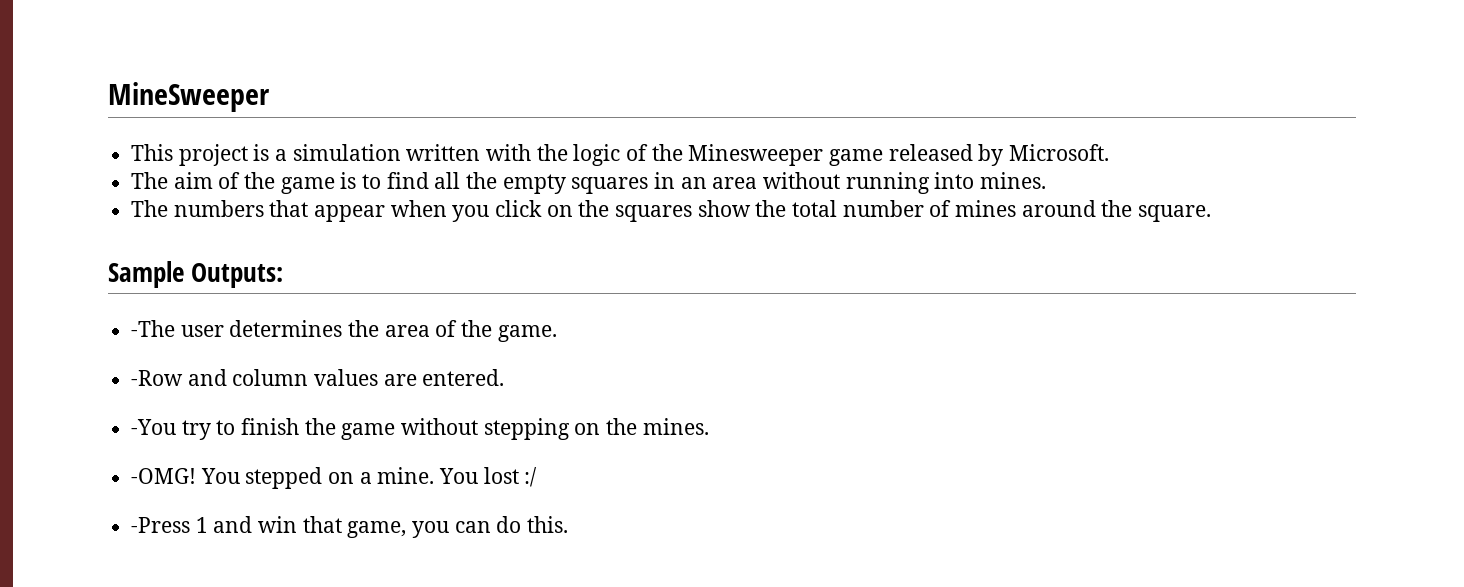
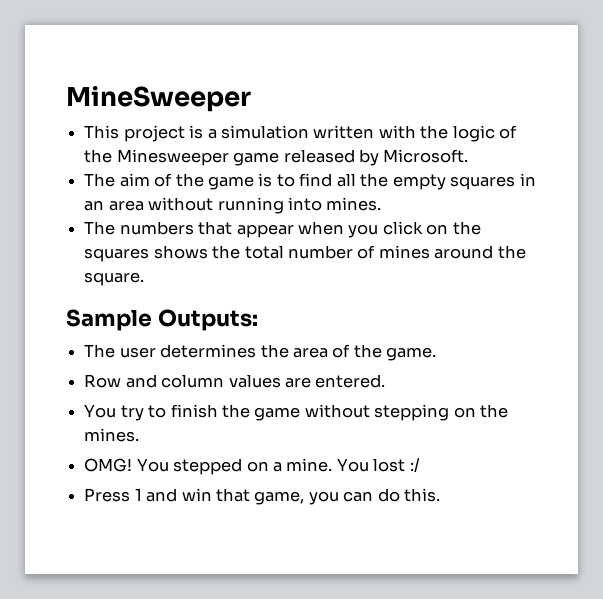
- The numbers that appear when you click on the squares show the total number of mines around the square.
+ The numbers that appear when you click on the squares shows the total number of mines around the square.
- -The user determines the area of the game.
+ The user determines the area of the game.
- -Row and column values are entered.
+ Row and column values are entered.
- -You try to finish the game without stepping on the mines.
+ You try to finish the game without stepping on the mines.
- -OMG!
+ OMG!
- -Press 1 and win that game, you can do this.
+ Press 1 and win that game, you can do this.

